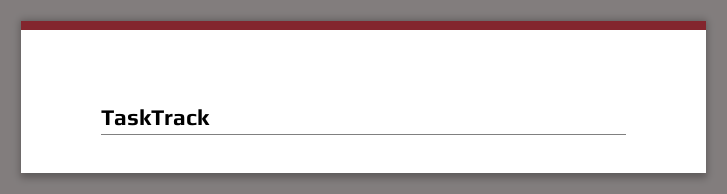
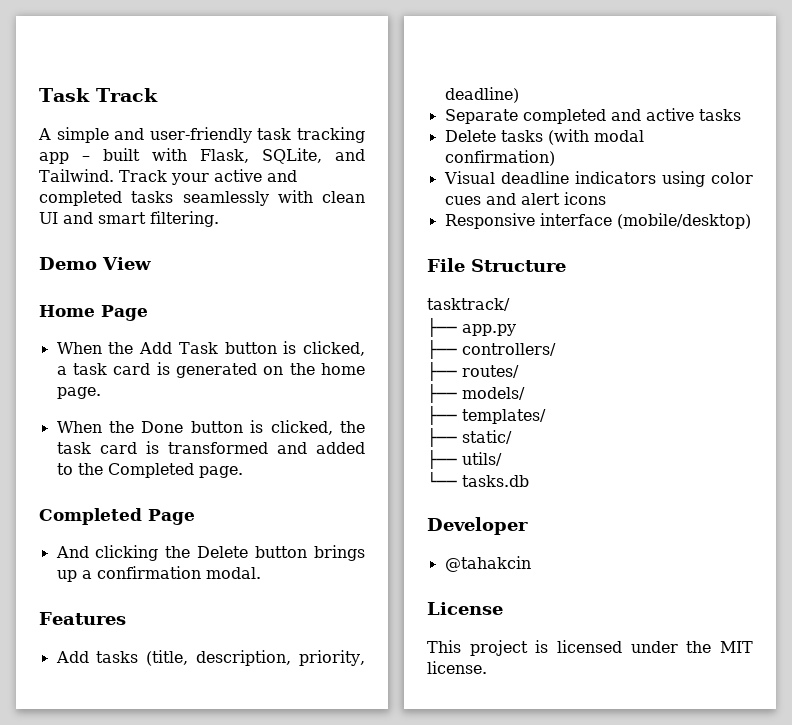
- TaskTrack
+ Task Track
+ A simple and user-friendly task tracking app – built with Flask, SQLite, and Tailwind. Track your active and completed tasks seamlessly with clean UI and smart filtering.
+ Demo View
+ Home Page
+ When the Add Task button is clicked, a task card is generated on the home page.
+ When the Done button is clicked, the task card is transformed and added to the Completed page.
+ Completed Page
+ And clicking the Delete button brings up a confirmation modal.
+ Features
+ Add tasks (title, description, priority, deadline)
+ Separate completed and active tasks
+ Delete tasks (with modal confirmation)
+ Visual deadline indicators using color cues and alert icons
+ Responsive interface (mobile/desktop)
+ File Structure
+ tasktrack/
+ ├── app.py
+ ├── controllers/
+ ├── routes/
+ ├── models/
+ ├── templates/
+ ├── static/
+ ├── utils/
+ └── tasks.db
+ Developer
+ @tahakcin
+ License
+ This project is licensed under the MIT license.

